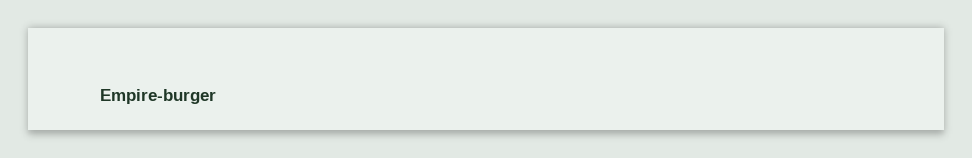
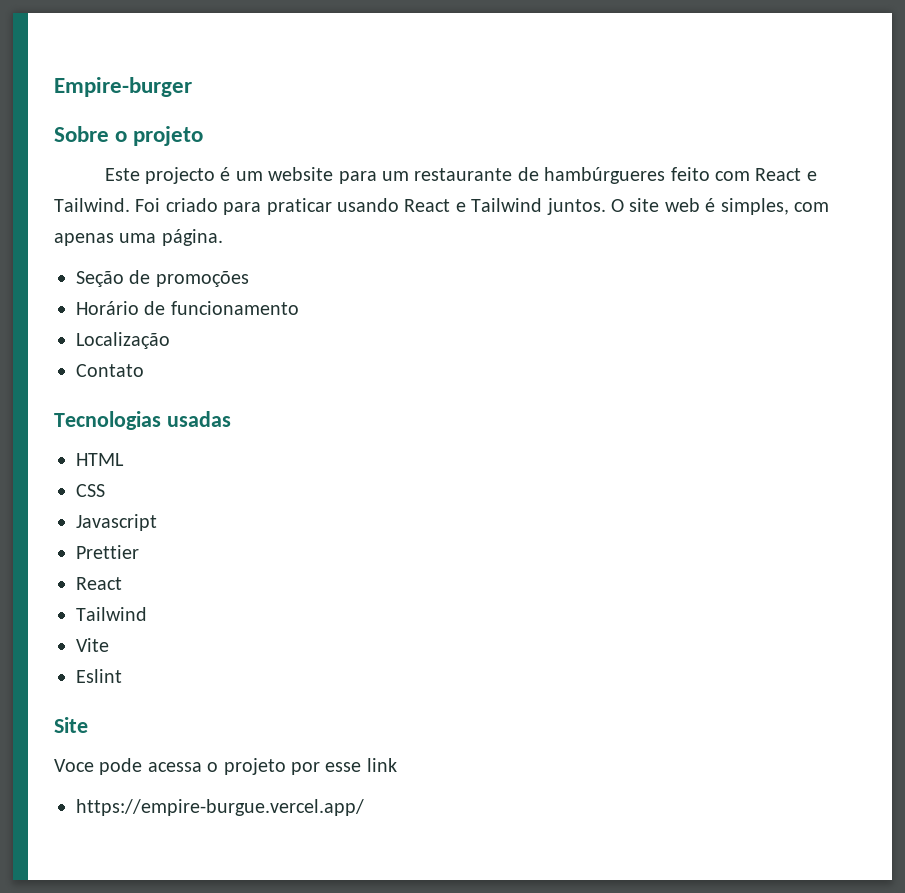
+ Sobre o projeto
+ Este projecto é um website para um restaurante de hambúrgueres feito com React e Tailwind. Foi criado para praticar usando React e Tailwind juntos. O site web é simples, com apenas uma página.
+ Seção de promoções
+ Horário de funcionamento
+ Localização
+ Contato
+ Tecnologias usadas
+ HTML
+ CSS
+ Javascript
+ Prettier
+ React
+ Tailwind
+ Vite
+ Eslint
+ Site
+ Voce pode acessa o projeto por esse link
+ https://empire-burgue.vercel.app/

